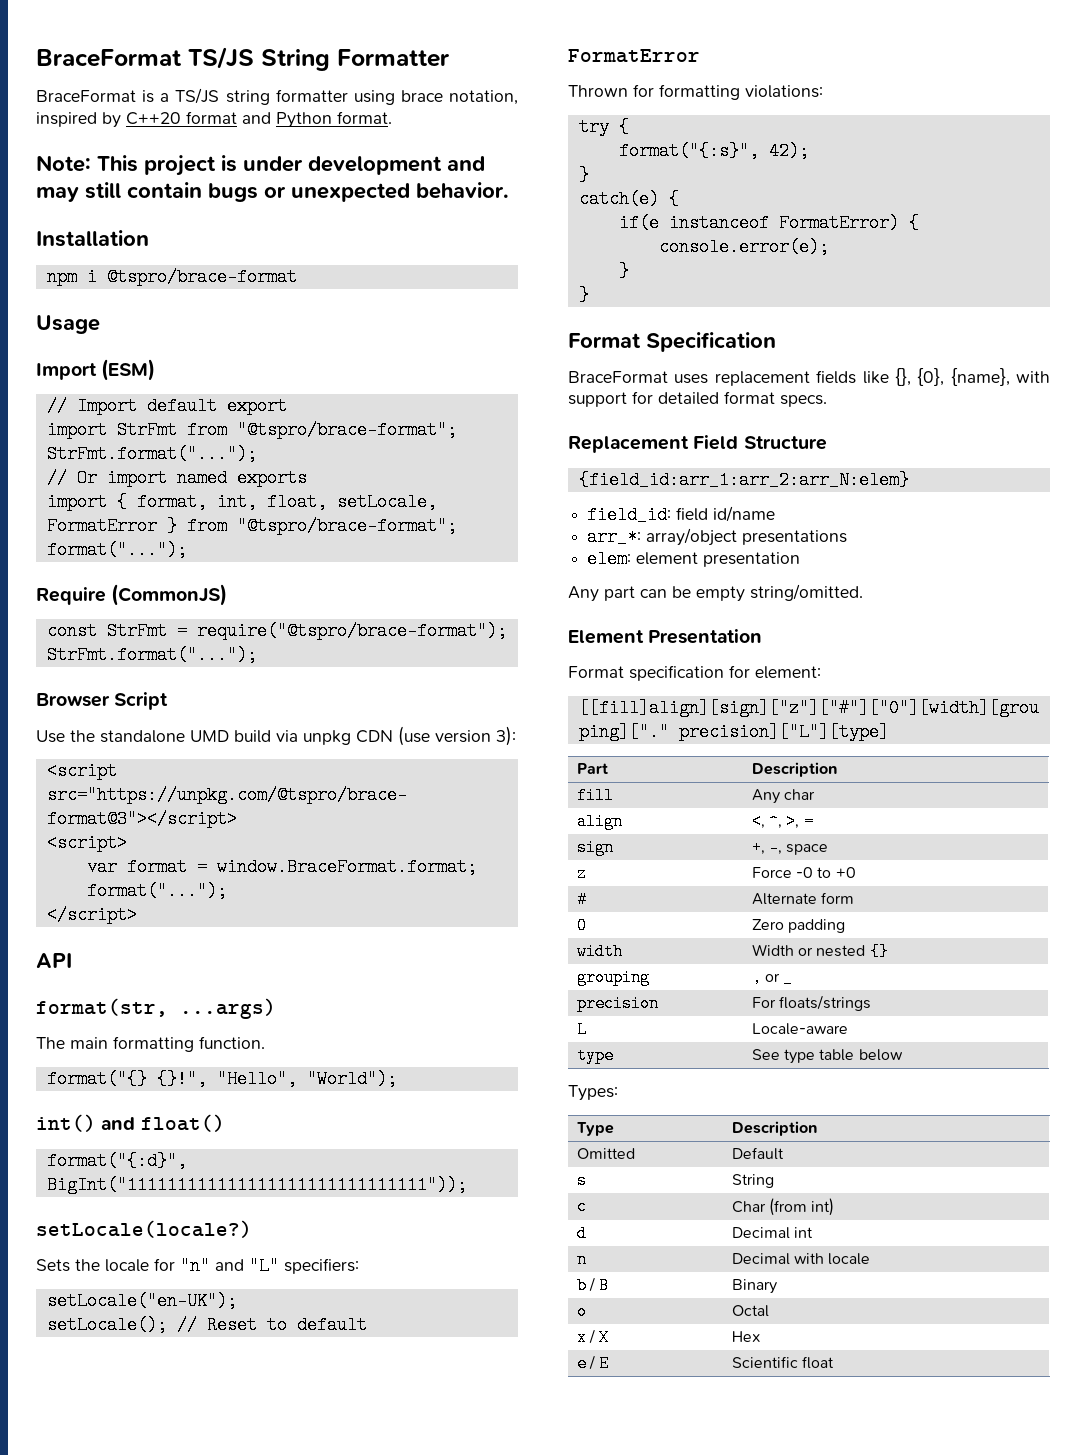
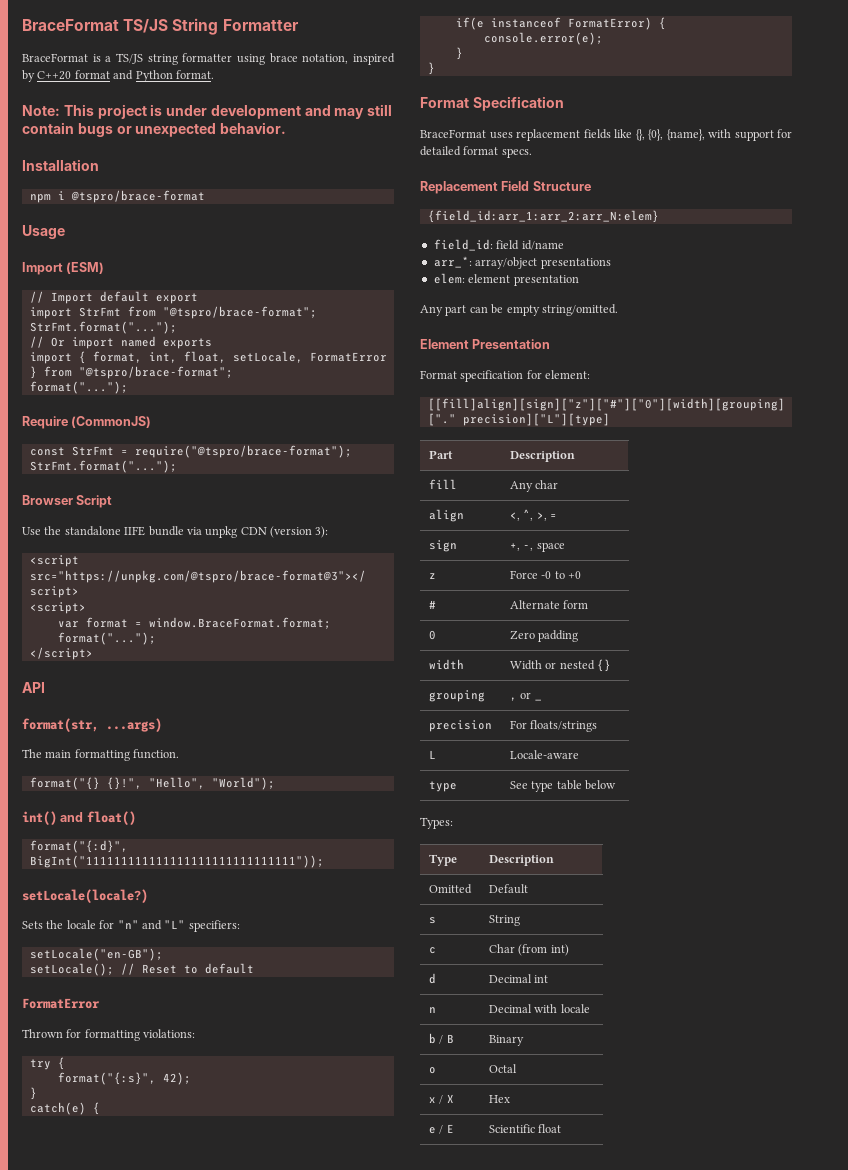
- Use the standalone UMD build via unpkg CDN (use version 3):
+ Use the standalone IIFE bundle via unpkg CDN (version 3):
- setLocale("en-UK");
+ setLocale("en-GB");

